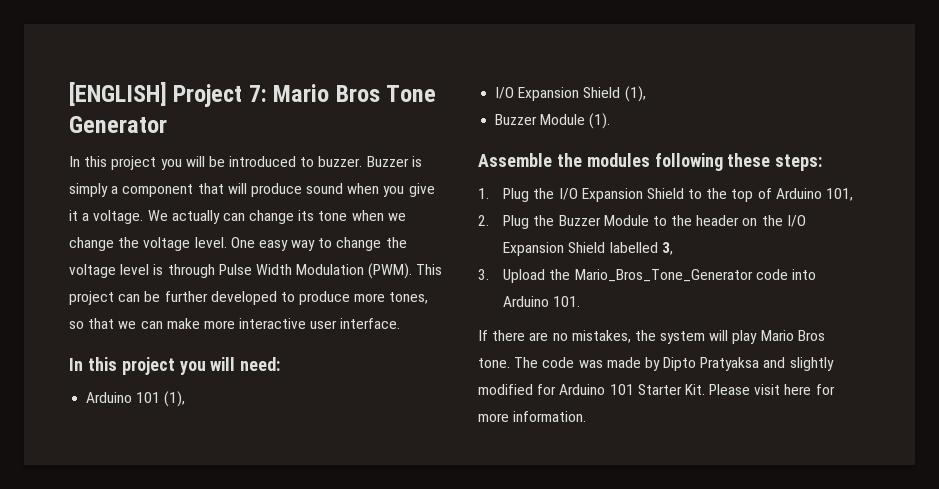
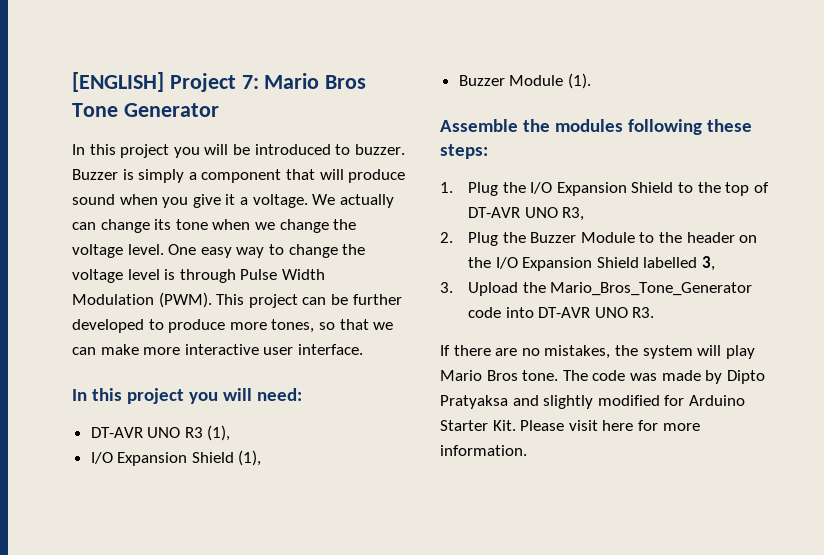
- Arduino 101 (1),
+ DT-AVR UNO R3 (1),
- 1. Plug the I/O Expansion Shield to the top of Arduino 101,
+ 1. Plug the I/O Expansion Shield to the top of DT-AVR UNO R3,
- 3. Upload the Mario_Bros_Tone_Generator code into Arduino 101.
+ 3. Upload the Mario_Bros_Tone_Generator code into DT-AVR UNO R3.
- The code was made by Dipto Pratyaksa and slightly modified for Arduino 101 Starter Kit. Please visit here for more information.
+ The code was made by Dipto Pratyaksa and slightly modified for Arduino Starter Kit. Please visit here for more information.

